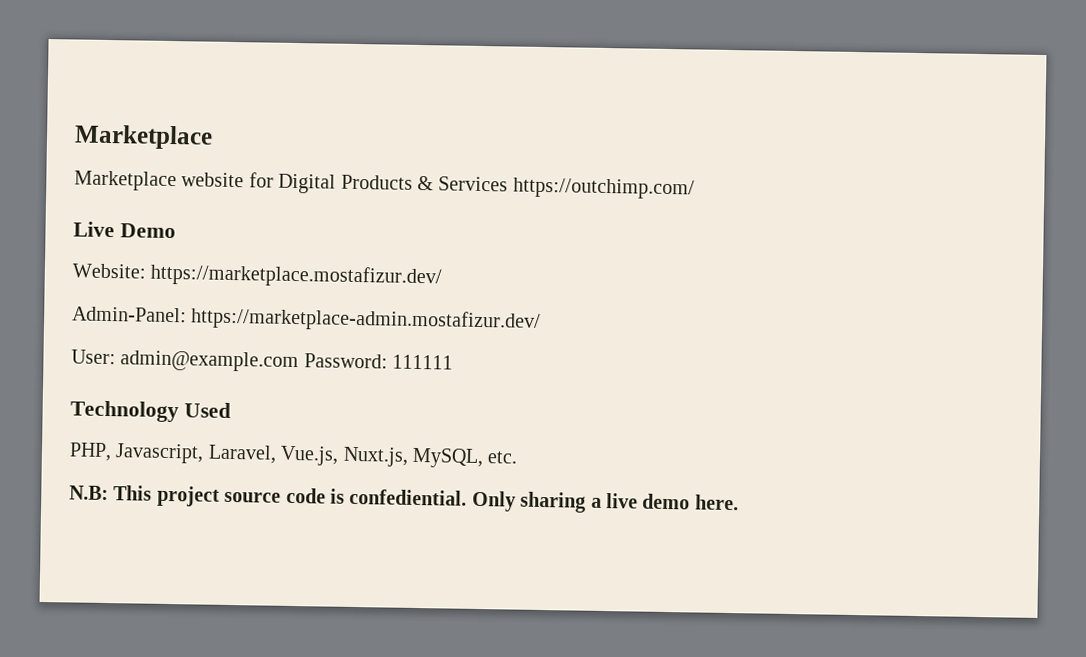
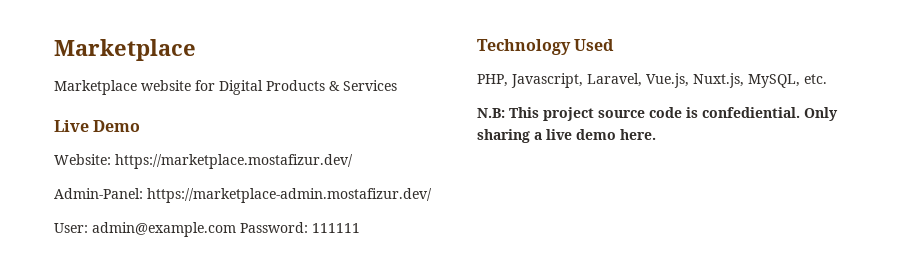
- Marketplace website for Digital Products & Services https://outchimp.com/
+ Marketplace website for Digital Products & Services

